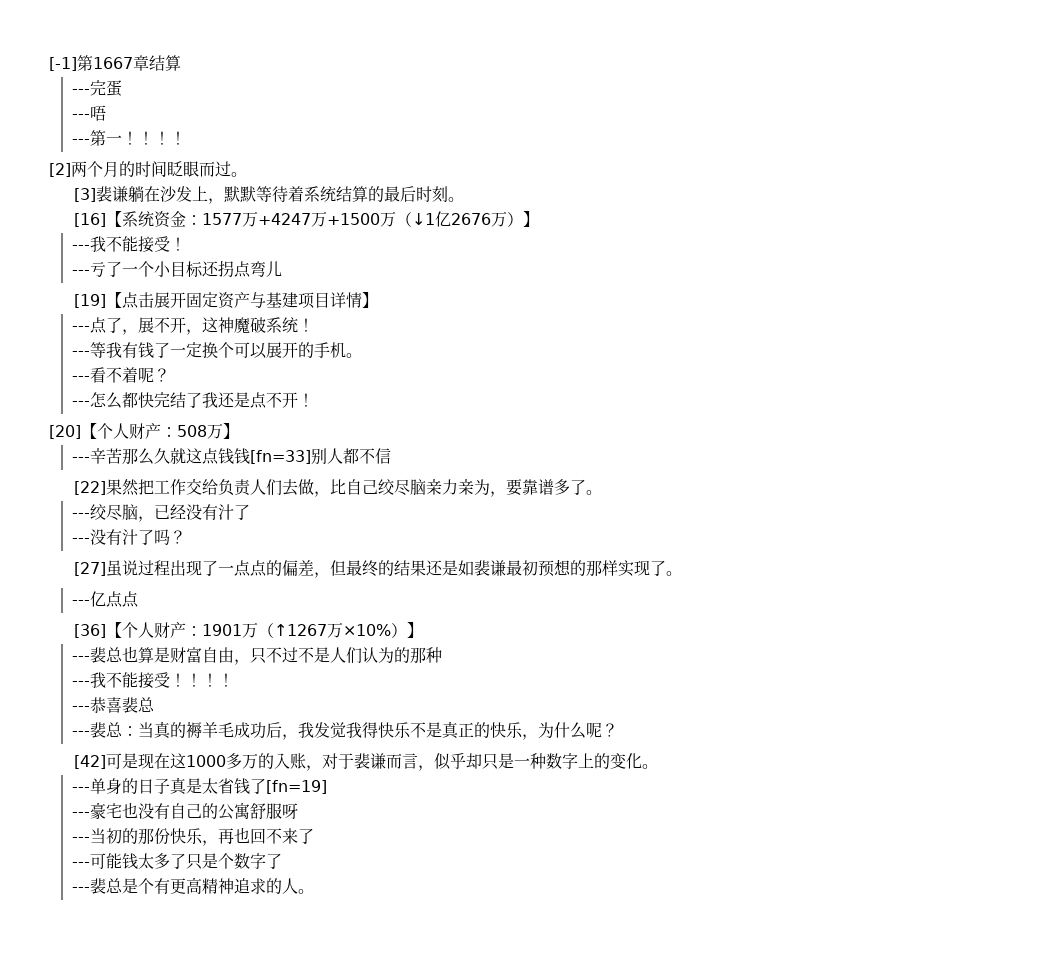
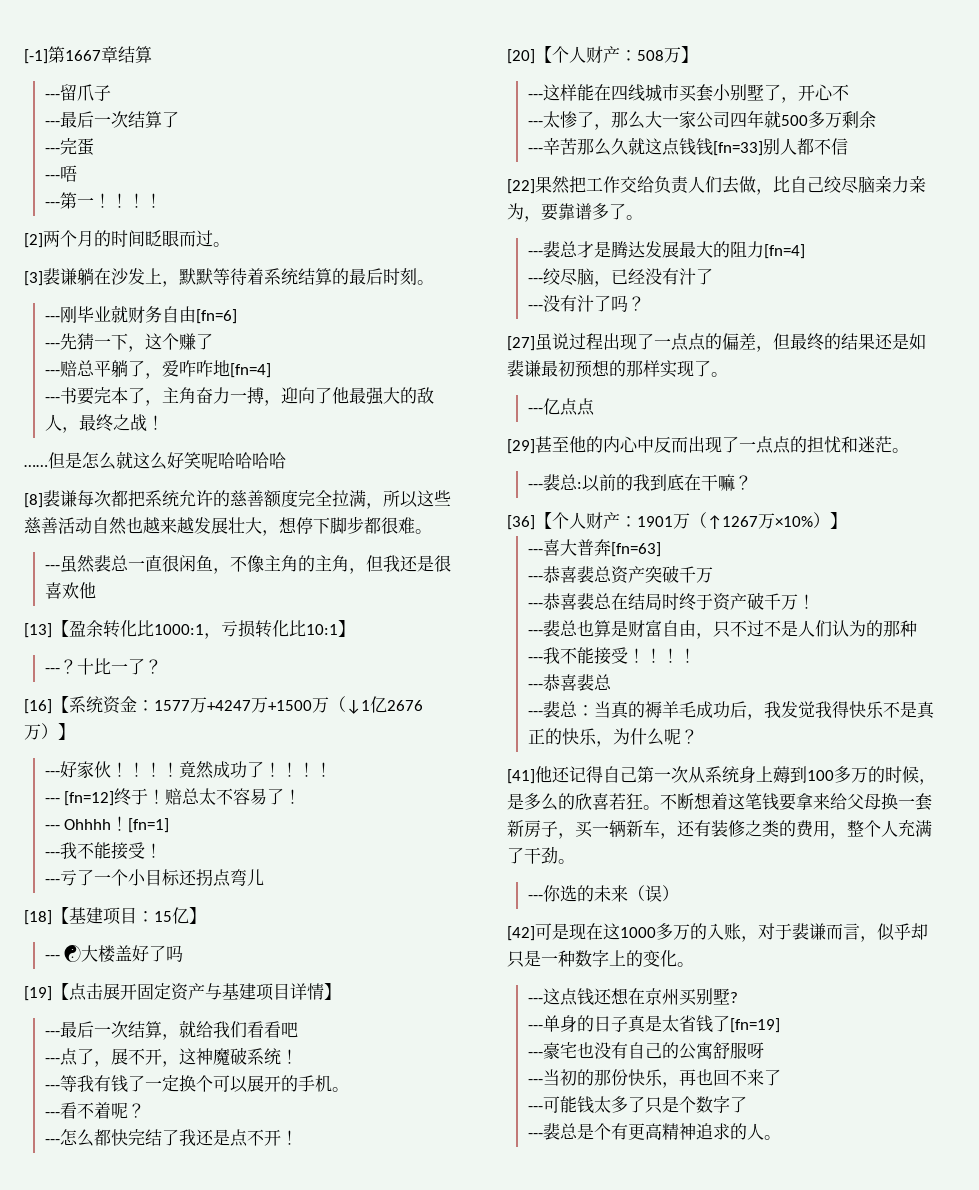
+ ---留爪子
+ ---最后一次结算了
+ ---刚毕业就财务自由[fn=6]
+ ---先猜一下，这个赚了
+ ---赔总平躺了，爱咋咋地[fn=4]
+ ---书要完本了，主角奋力一搏，迎向了他最强大的敌人，最终之战！
+ ……但是怎么就这么好笑呢哈哈哈哈
+ [8]裴谦每次都把系统允许的慈善额度完全拉满，所以这些慈善活动自然也越来越发展壮大，想停下脚步都很难。
+ ---虽然裴总一直很闲鱼，不像主角的主角，但我还是很喜欢他
+ [13]【盈余转化比1000:1，亏损转化比10:1】
+ ---？十比一了？
+ ---好家伙！！！！竟然成功了！！！！
+ --- [fn=12]终于！赔总太不容易了！
+ --- Ohhhh！[fn=1]
+ [18]【基建项目：15亿】
+ --- ☯大楼盖好了吗
+ ---最后一次结算，就给我们看看吧
+ ---这样能在四线城市买套小别墅了，开心不
+ ---太惨了，那么大一家公司四年就500多万剩余
+ ---裴总才是腾达发展最大的阻力[fn=4]
+ [29]甚至他的内心中反而出现了一点点的担忧和迷茫。
+ ---裴总:以前的我到底在干嘛？
+ ---喜大普奔[fn=63]
+ ---恭喜裴总资产突破千万
+ ---恭喜裴总在结局时终于资产破千万！
+ [41]他还记得自己第一次从系统身上薅到100多万的时候，是多么的欣喜若狂。不断想着这笔钱要拿来给父母换一套新房子，买一辆新车，还有装修之类的费用，整个人充满了干劲。
+ ---你选的未来（误）
+ ---这点钱还想在京州买别墅?

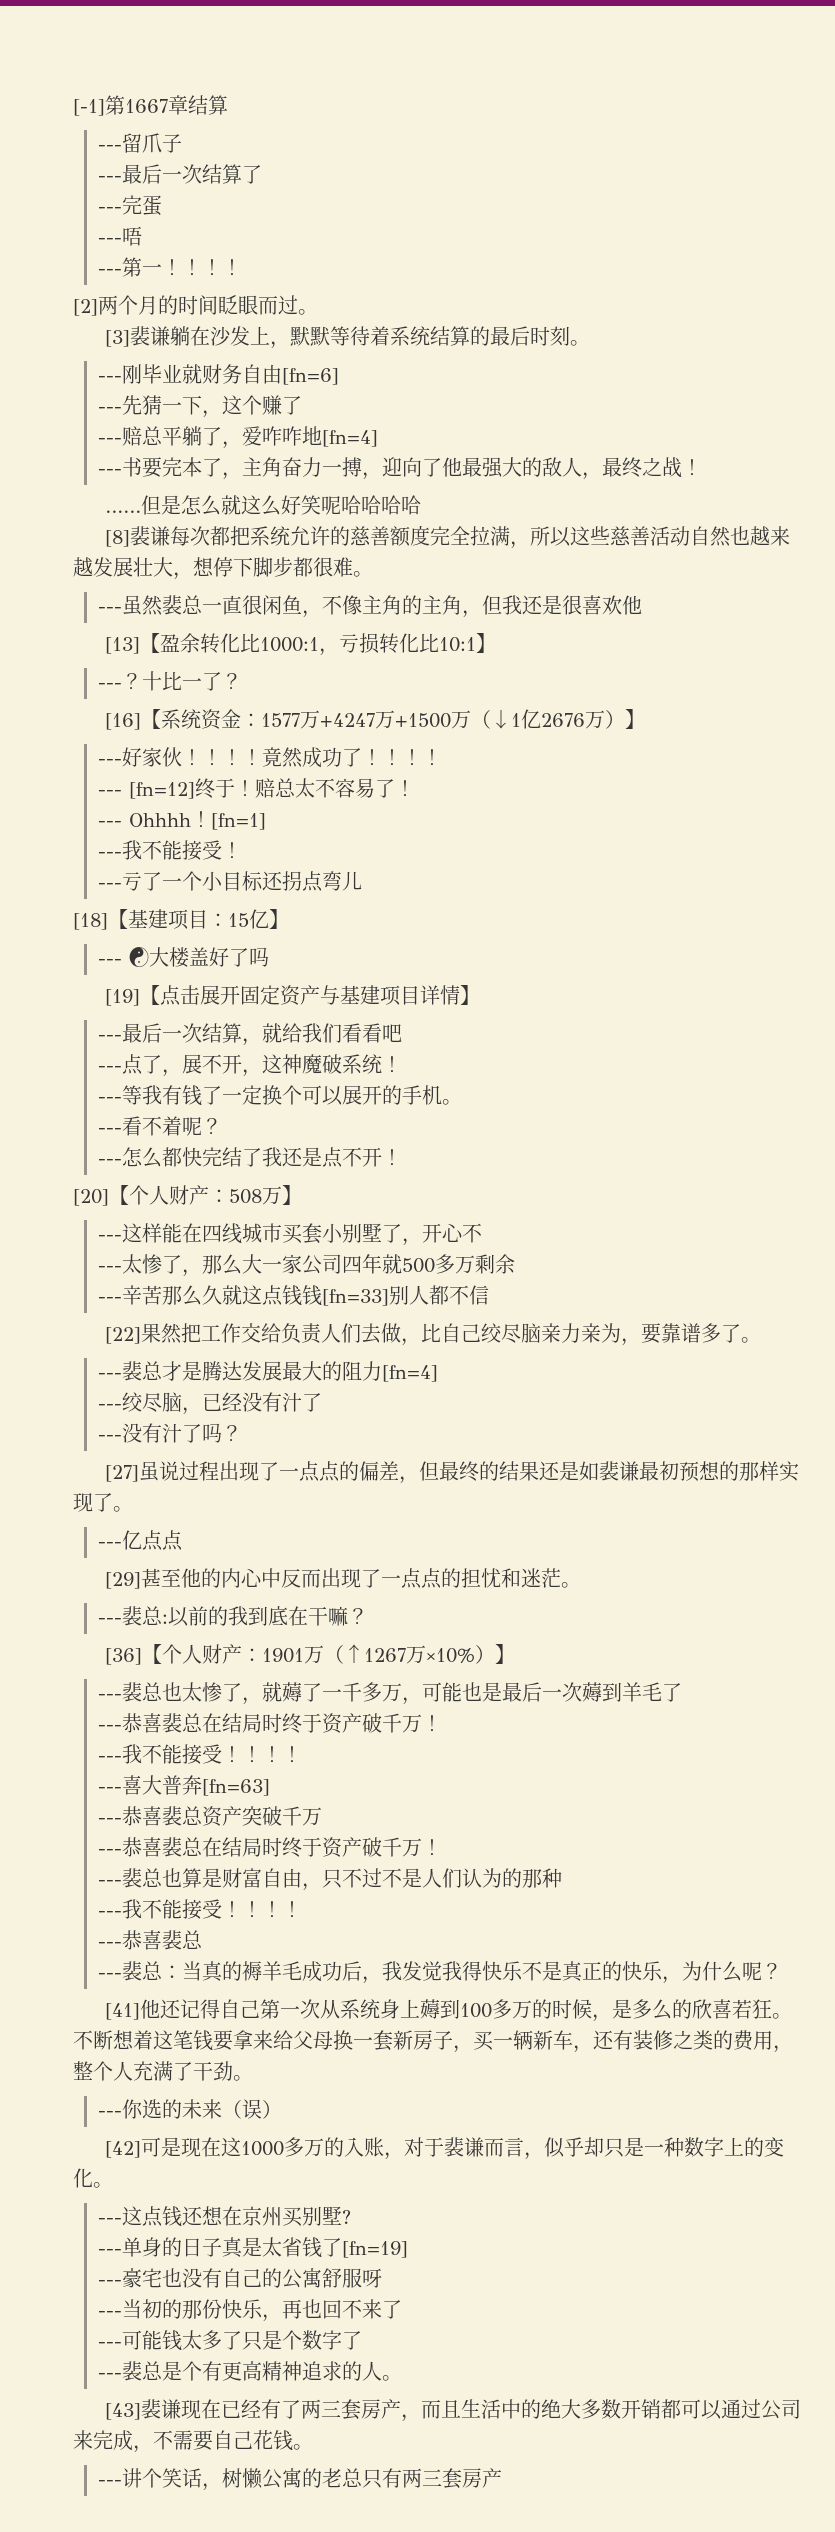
+ ---裴总也太惨了，就薅了一千多万，可能也是最后一次薅到羊毛了
+ ---恭喜裴总在结局时终于资产破千万！
+ ---我不能接受！！！！
+ [43]裴谦现在已经有了两三套房产，而且生活中的绝大多数开销都可以通过公司来完成，不需要自己花钱。
+ ---讲个笑话，树懒公寓的老总只有两三套房产

